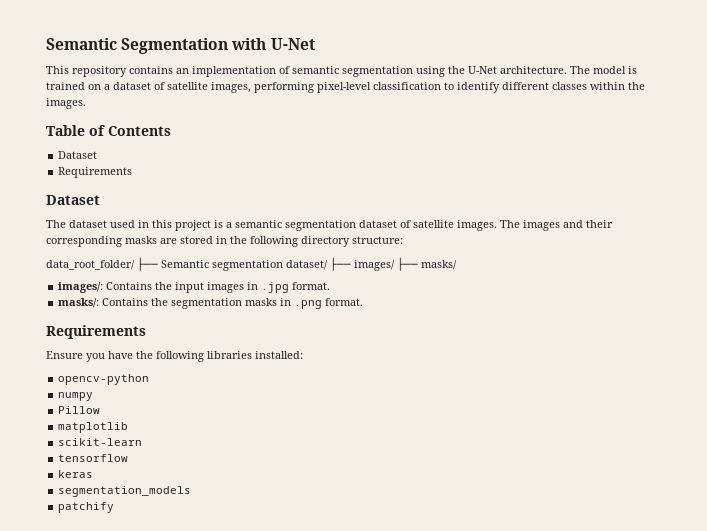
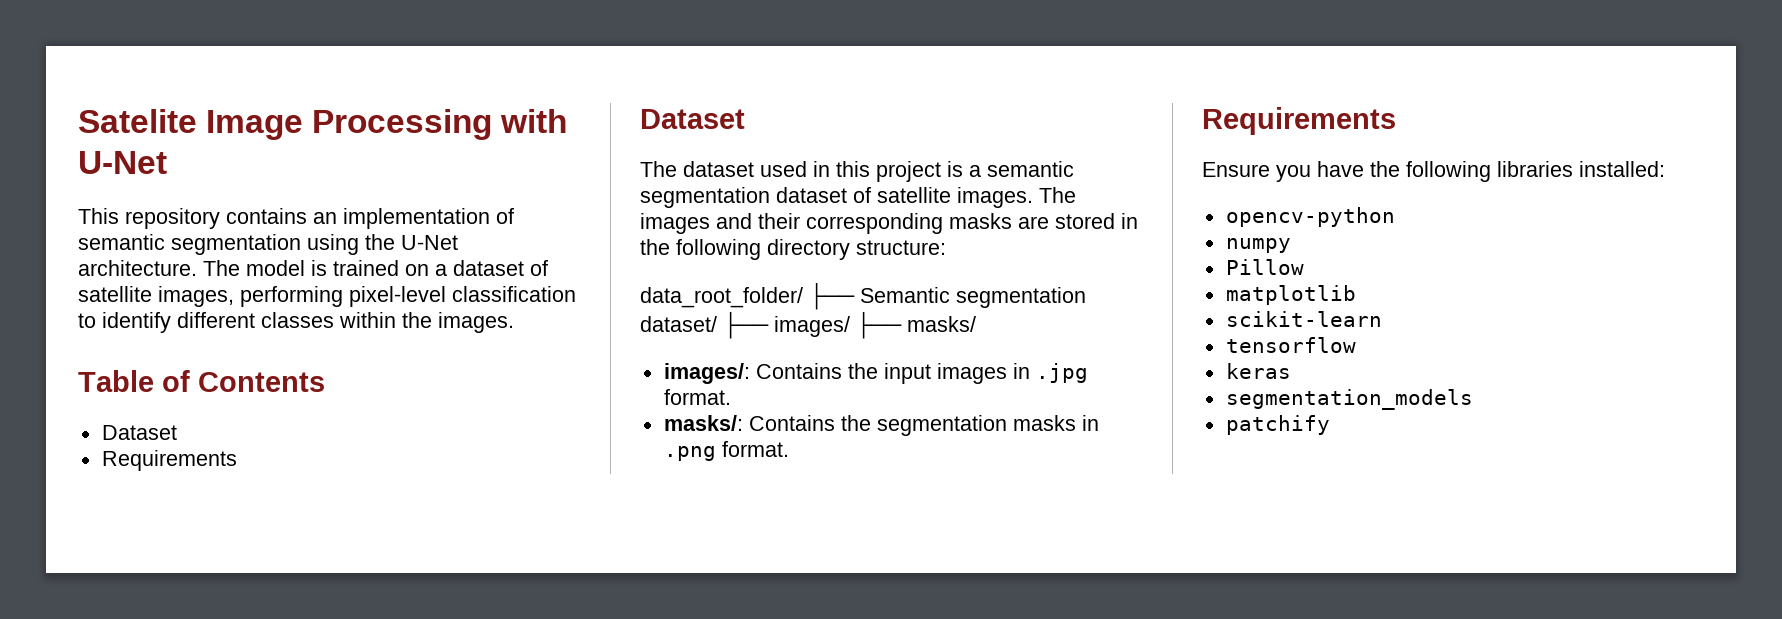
- Semantic Segmentation with U-Net
+ Satelite Image Processing with U-Net

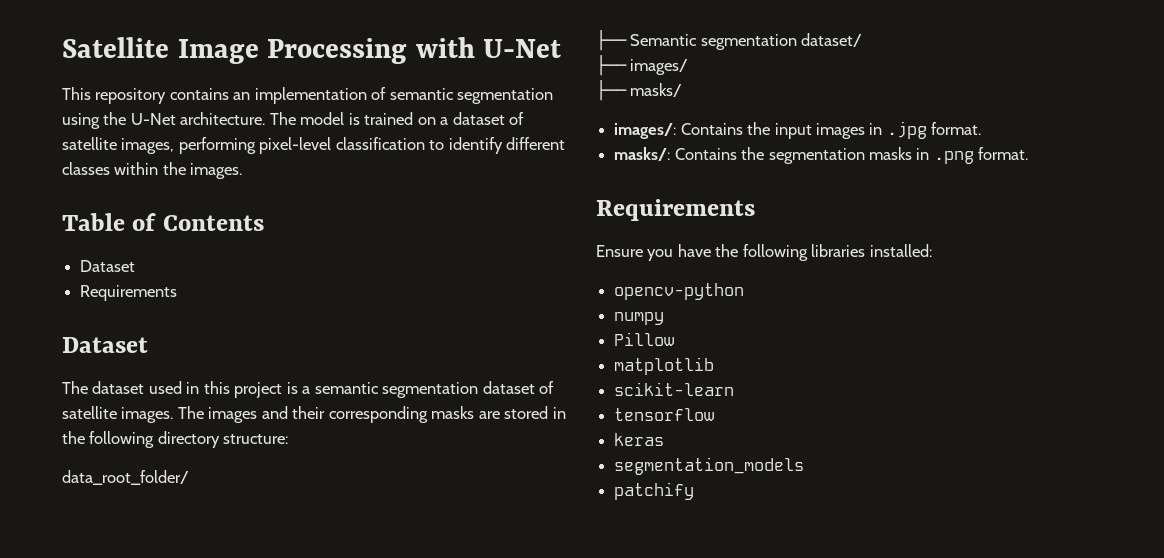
- Satelite Image Processing with U-Net
+ Satellite Image Processing with U-Net
- data_root_folder/ ├── Semantic segmentation dataset/ ├── images/ ├── masks/
+ data_root_folder/
+ ├── Semantic segmentation dataset/
+ ├── images/
+ ├── masks/

